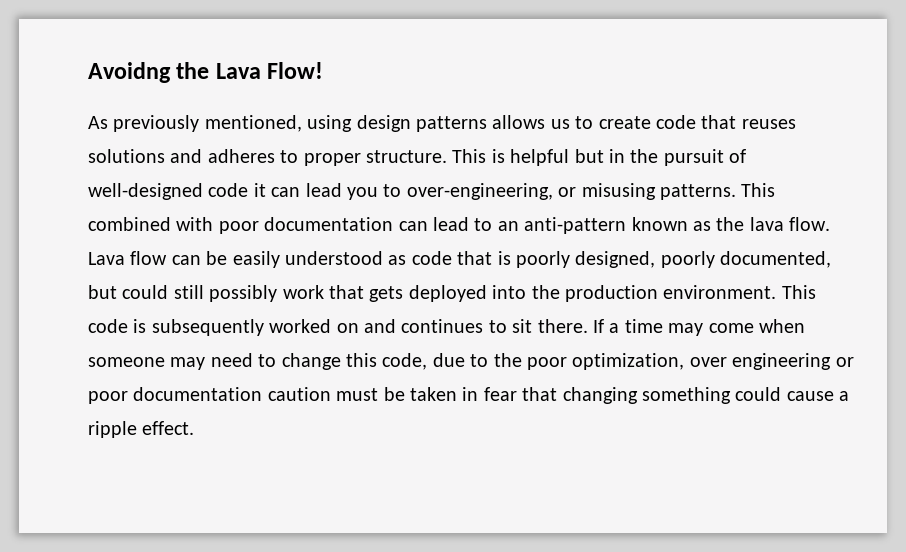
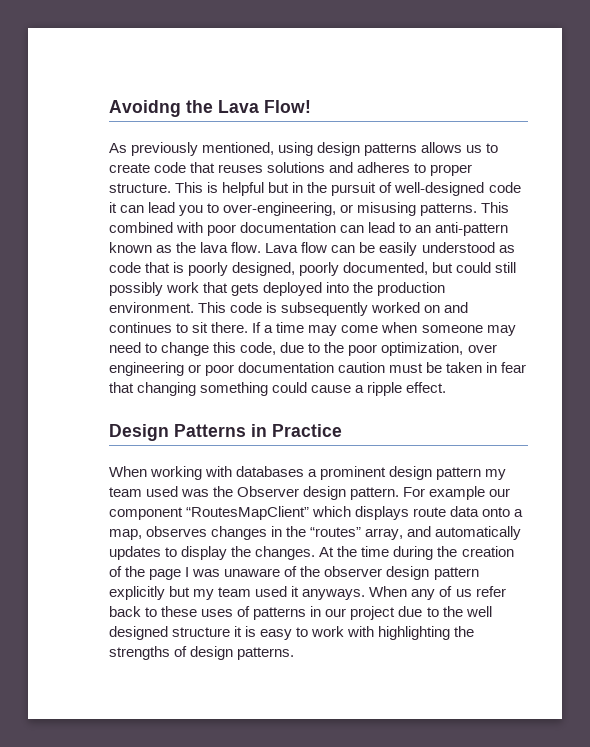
+ Design Patterns in Practice
+ When working with databases a prominent design pattern my team used was the Observer design pattern. For example our component “RoutesMapClient” which displays route data onto a map, observes changes in the “routes” array, and automatically updates to display the changes. At the time during the creation of the page I was unaware of the observer design pattern explicitly but my team used it anyways. When any of us refer back to these uses of patterns in our project due to the well designed structure it is easy to work with highlighting the strengths of design patterns.

